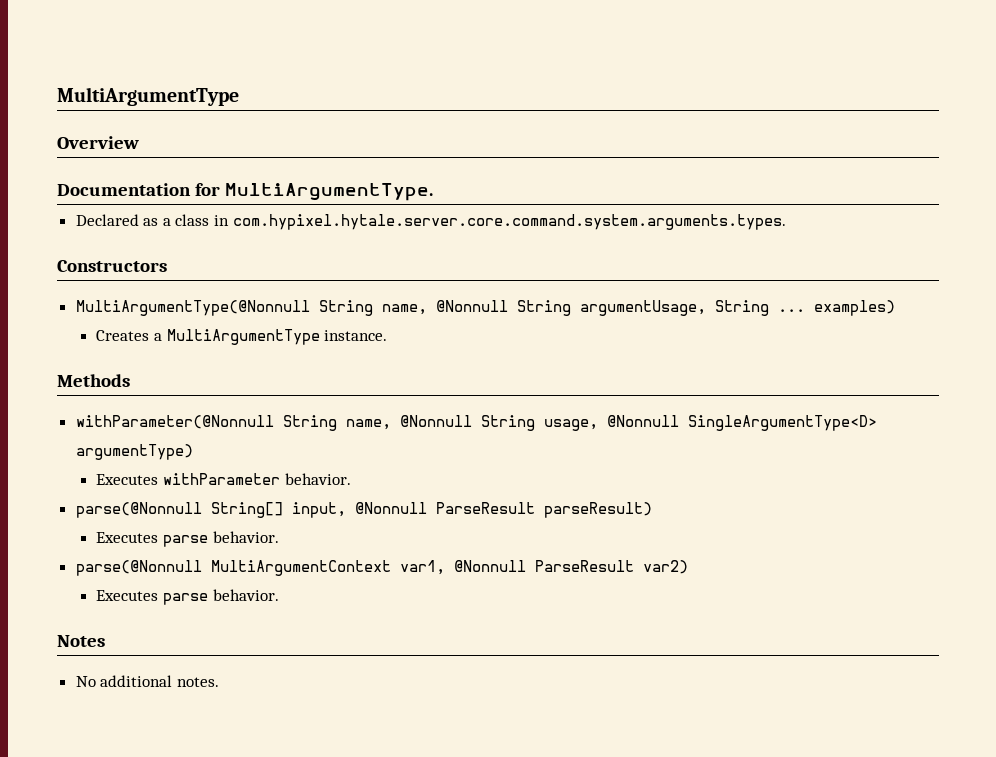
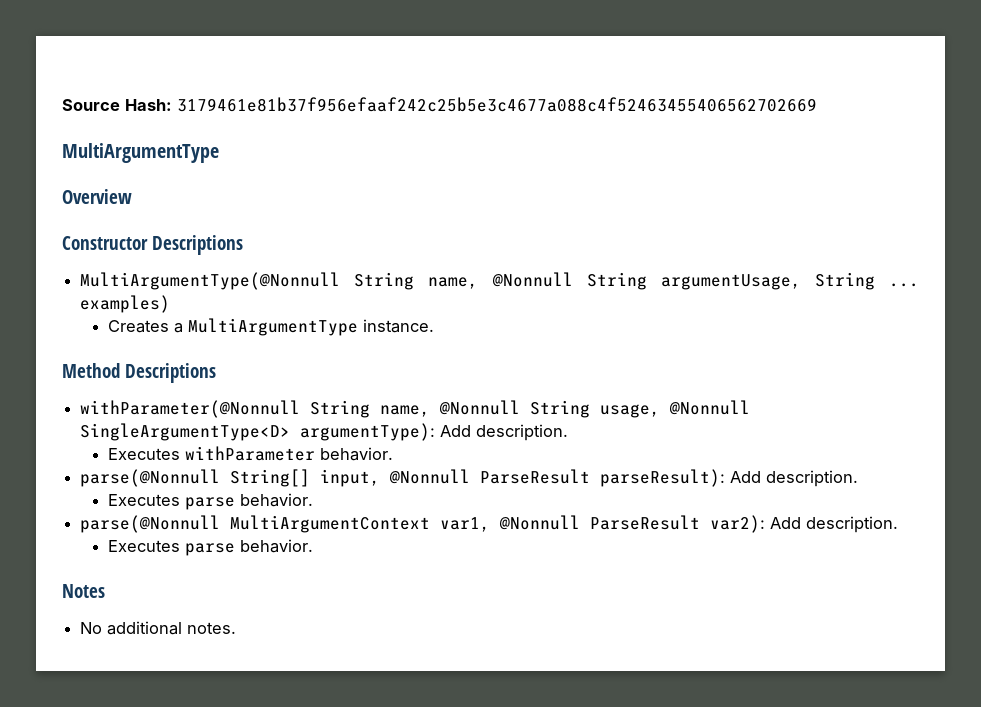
+ Source Hash: 3179461e81b37f956efaaf242c25b5e3c4677a088c4f52463455406562702669
- Documentation for MultiArgumentType.
- Declared as a class in com.hypixel.hytale.server.core.command.system.arguments.types.
- Constructors
+ Constructor Descriptions
- Methods
+ Method Descriptions
- withParameter(@Nonnull String name, @Nonnull String usage, @Nonnull SingleArgumentType<D> argumentType)
+ withParameter(@Nonnull String name, @Nonnull String usage, @Nonnull SingleArgumentType<D> argumentType): Add description.
- parse(@Nonnull String[] input, @Nonnull ParseResult parseResult)
+ parse(@Nonnull String[] input, @Nonnull ParseResult parseResult): Add description.
- parse(@Nonnull MultiArgumentContext var1, @Nonnull ParseResult var2)
+ parse(@Nonnull MultiArgumentContext var1, @Nonnull ParseResult var2): Add description.

